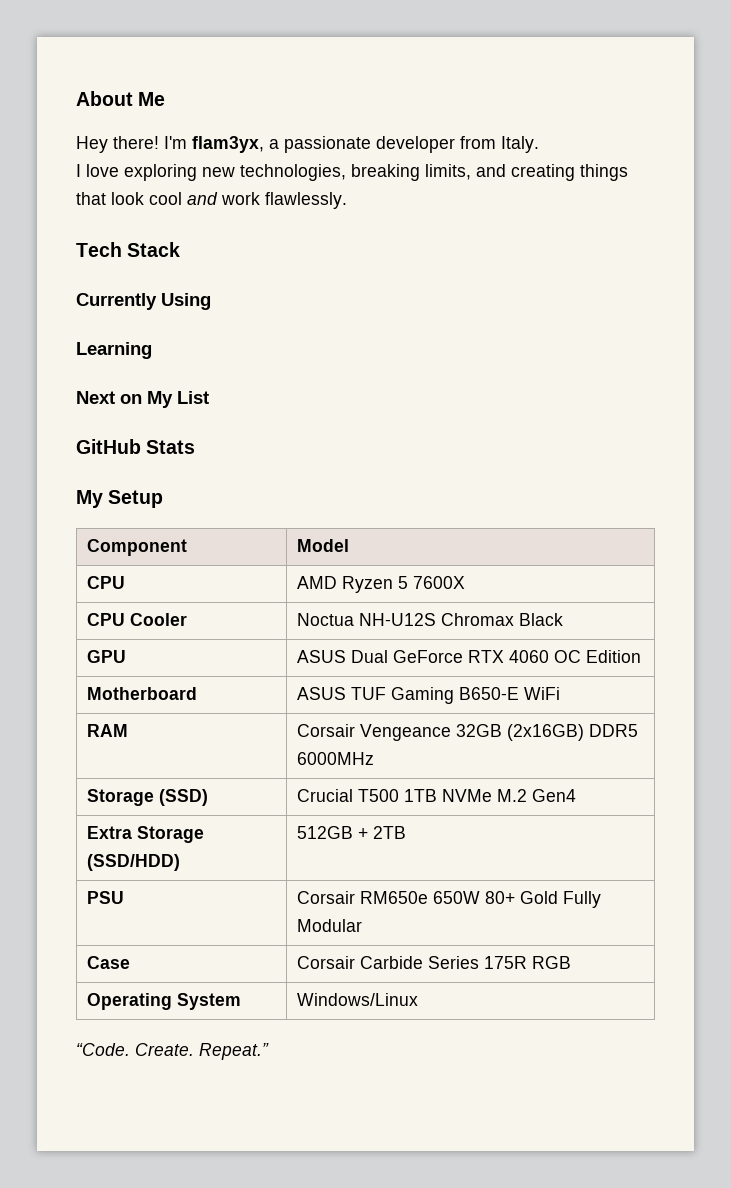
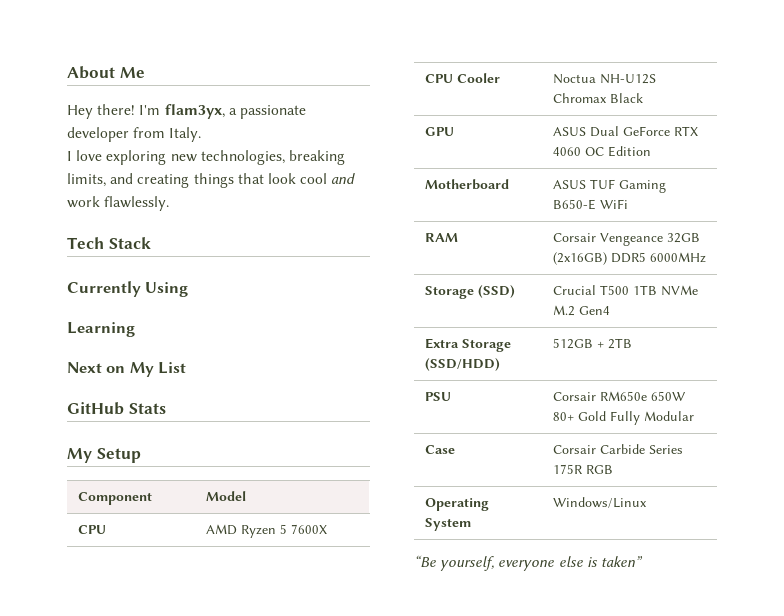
- “Code. Create. Repeat.”
+ “Be yourself, everyone else is taken”

